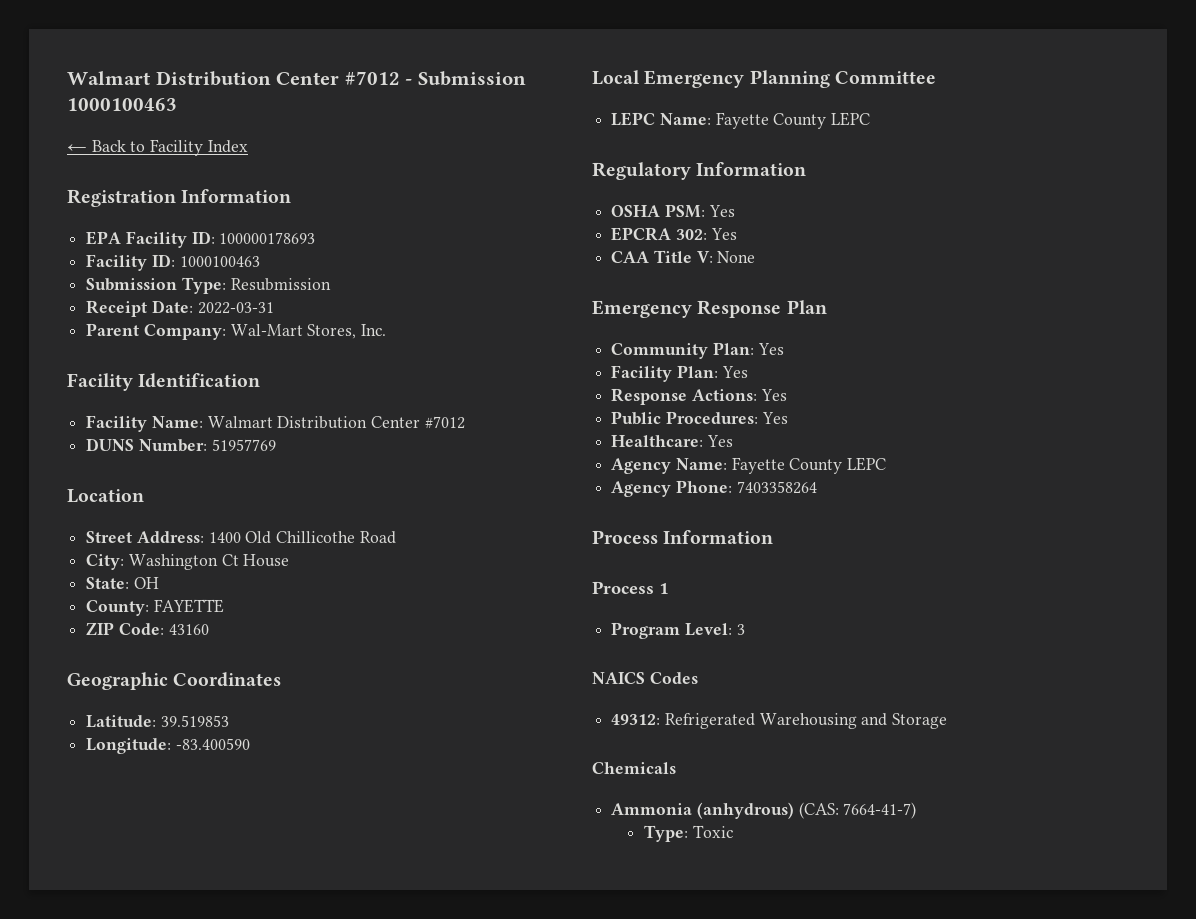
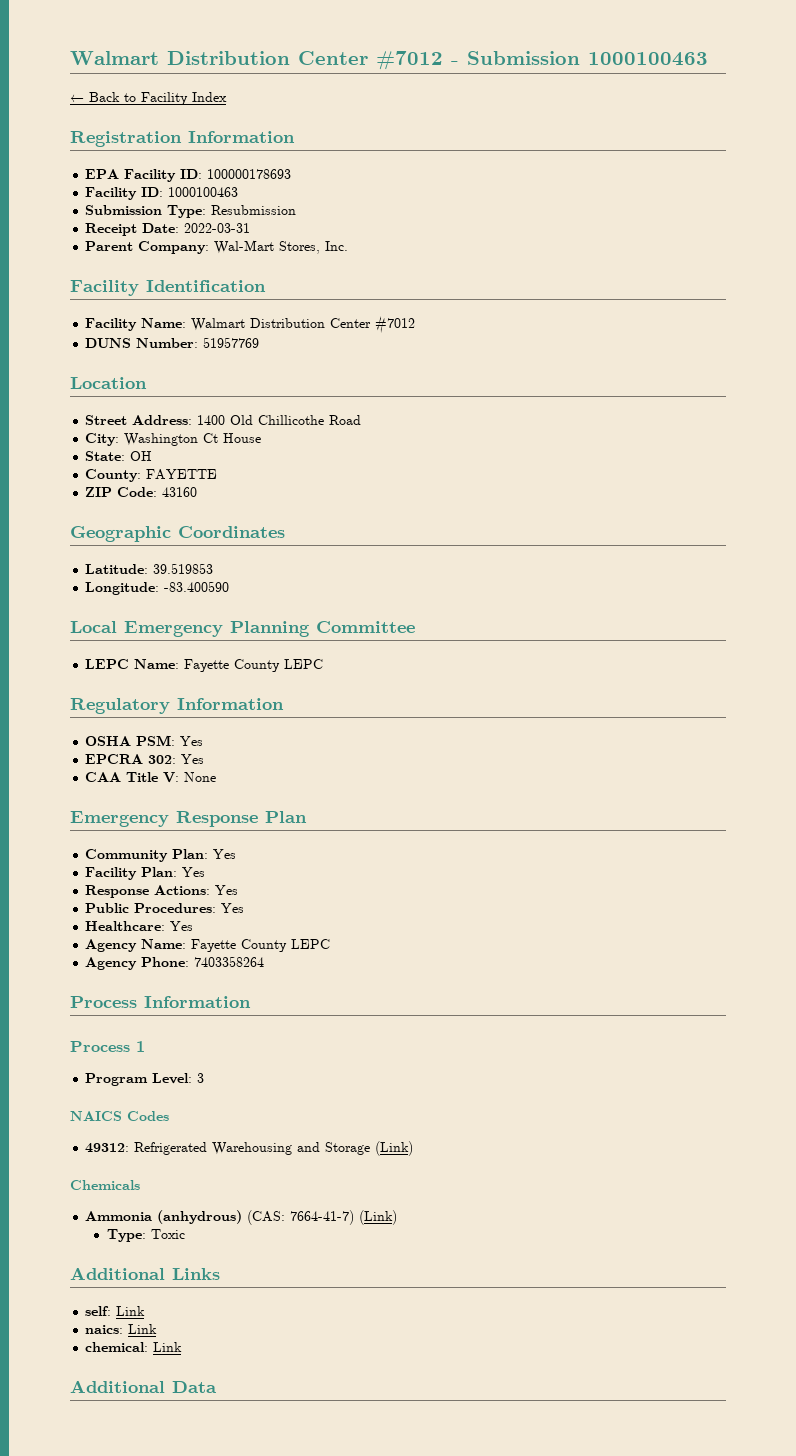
- 49312: Refrigerated Warehousing and Storage
+ 49312: Refrigerated Warehousing and Storage (Link)
- Ammonia (anhydrous) (CAS: 7664-41-7)
+ Ammonia (anhydrous) (CAS: 7664-41-7) (Link)
+ Additional Links
+ self: Link
+ naics: Link
+ chemical: Link
+ Additional Data

